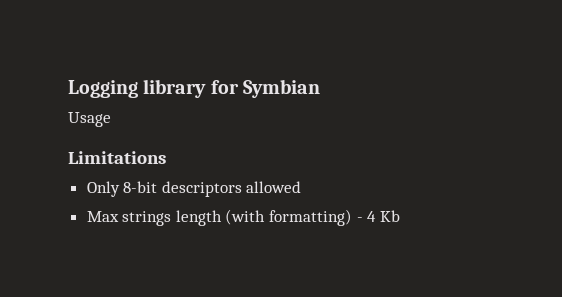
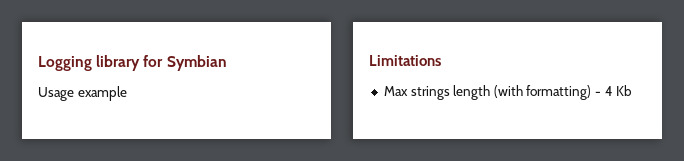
- Usage
+ Usage example
- Only 8-bit descriptors allowed

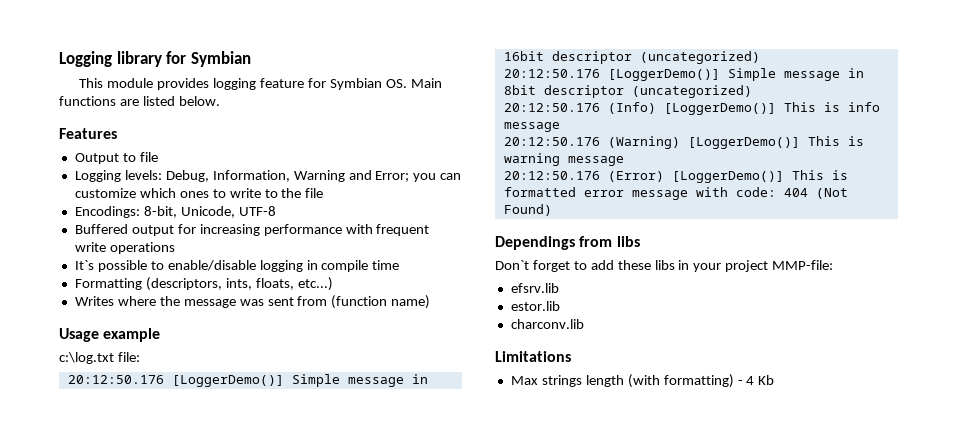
+ This module provides logging feature for Symbian OS. Main functions are listed below.
+ Features
+ Output to file
+ Logging levels: Debug, Information, Warning and Error; you can customize which ones to write to the file
+ Encodings: 8-bit, Unicode, UTF-8
+ Buffered output for increasing performance with frequent write operations
+ It`s possible to enable/disable logging in compile time
+ Formatting (descriptors, ints, floats, etc...)
+ Writes where the message was sent from (function name)
  Usage example
+ c:\log.txt file:
+ 20:12:50.176 [LoggerDemo()] Simple message in 16bit descriptor (uncategorized)
+ 20:12:50.176 [LoggerDemo()] Simple message in 8bit descriptor (uncategorized)
+ 20:12:50.176 (Info) [LoggerDemo()] This is info message
+ 20:12:50.176 (Warning) [LoggerDemo()] This is warning message
+ 20:12:50.176 (Error) [LoggerDemo()] This is formatted error message with code: 404 (Not Found)
+ Dependings from libs
+ Don`t forget to add these libs in your project MMP-file:
+ efsrv.lib
+ estor.lib
+ charconv.lib

